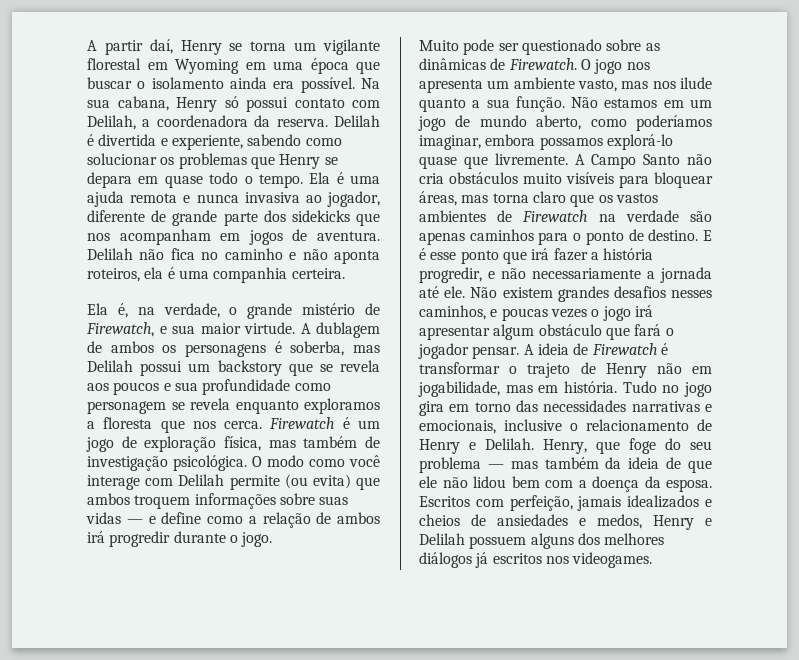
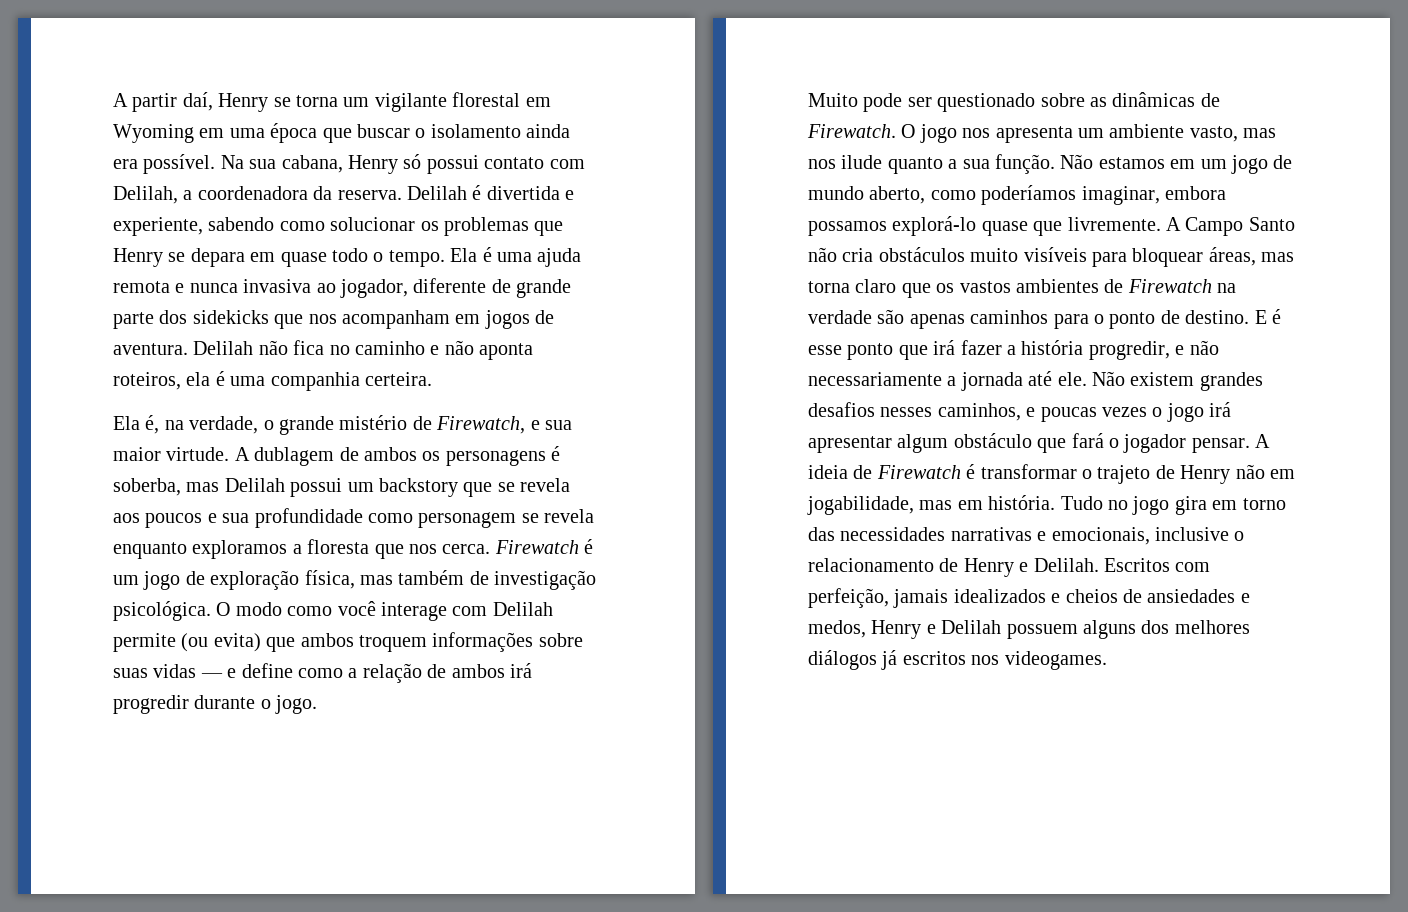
- Henry, que foge do seu problema — mas também da ideia de que ele não lidou bem com a doença da esposa.

